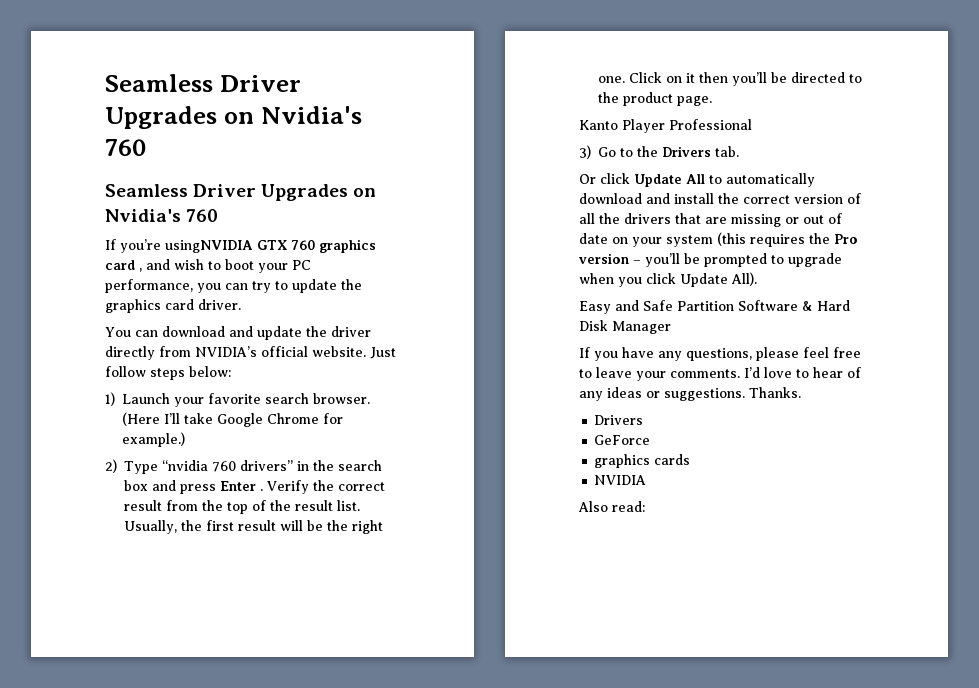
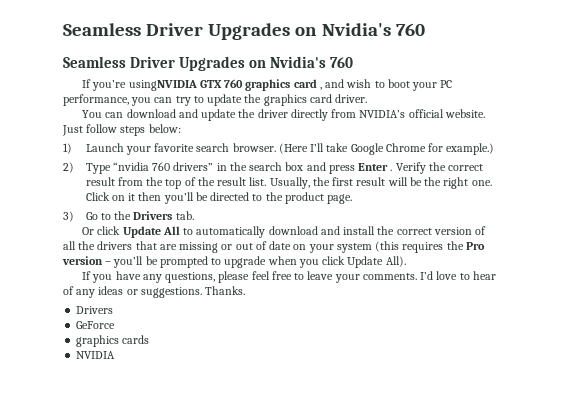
- Kanto Player Professional
- Easy and Safe Partition Software & Hard Disk Manager
- Also read:

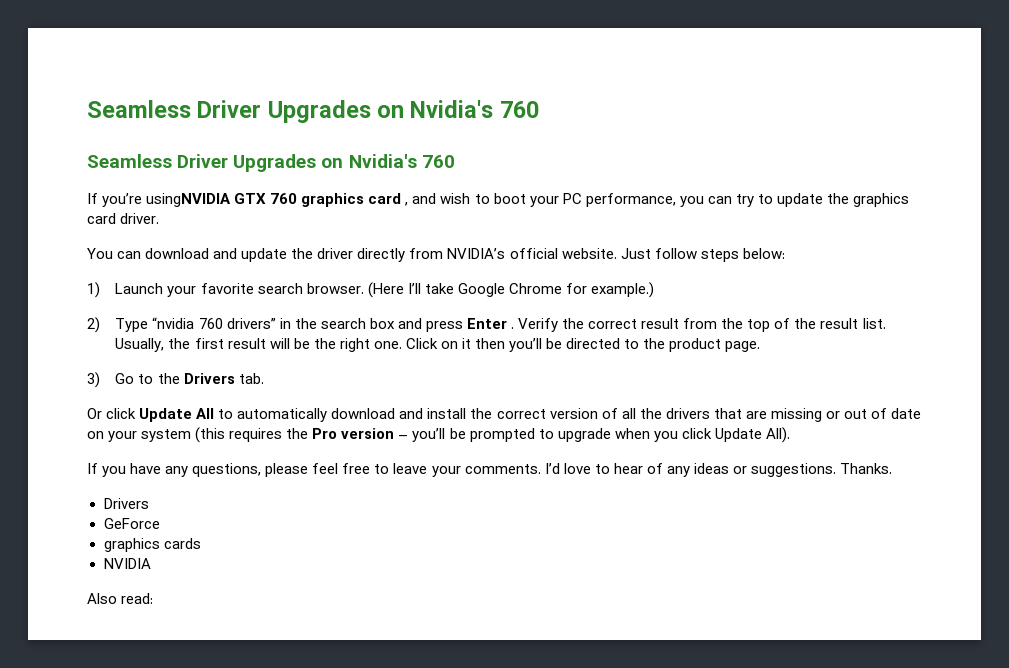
+ Also read:

